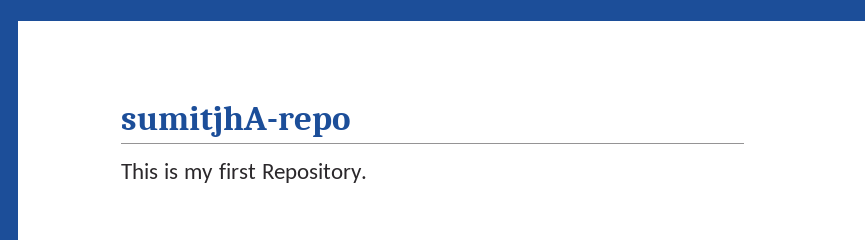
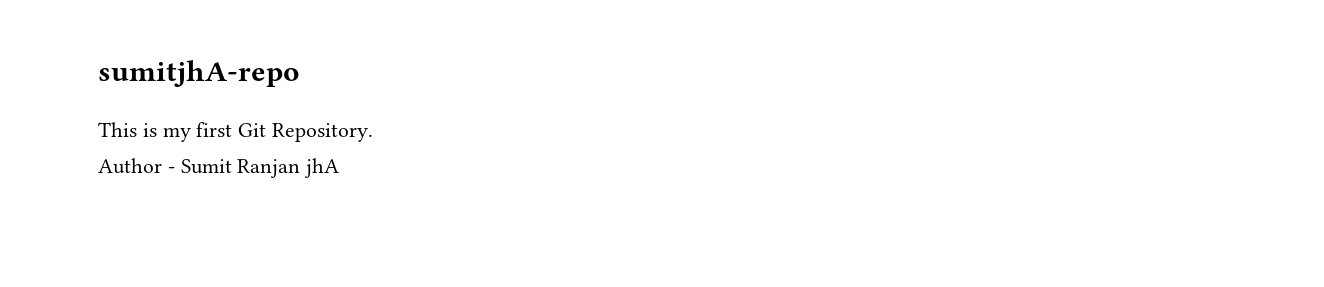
- This is my first Repository.
+ This is my first Git Repository.
+ Author - Sumit Ranjan jhA

